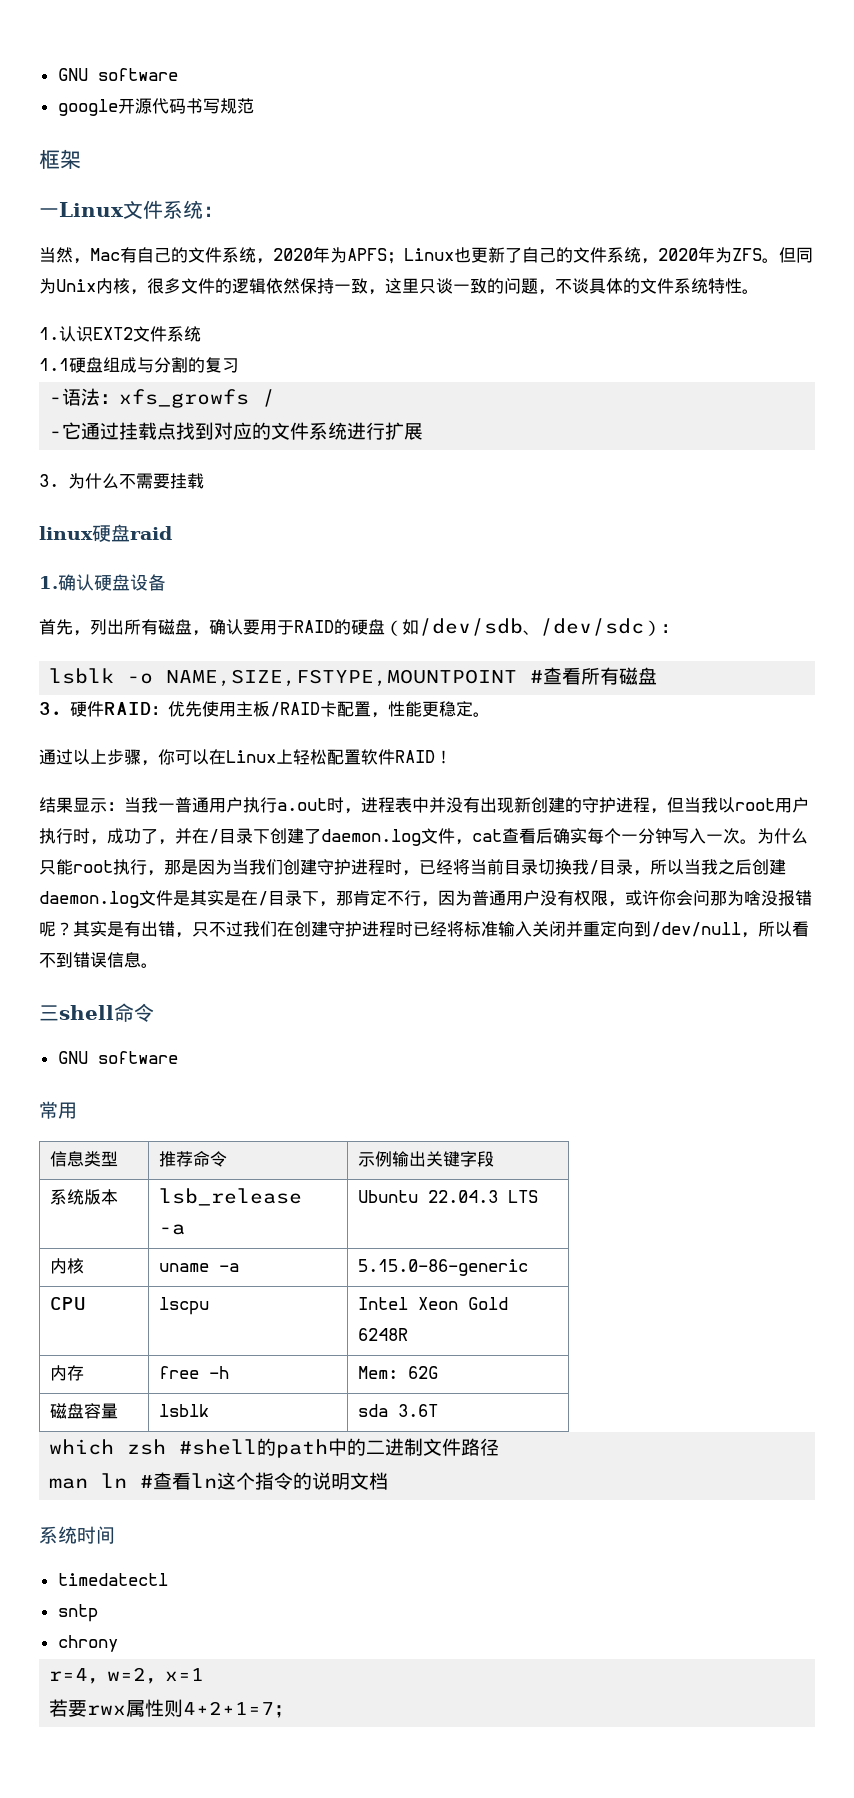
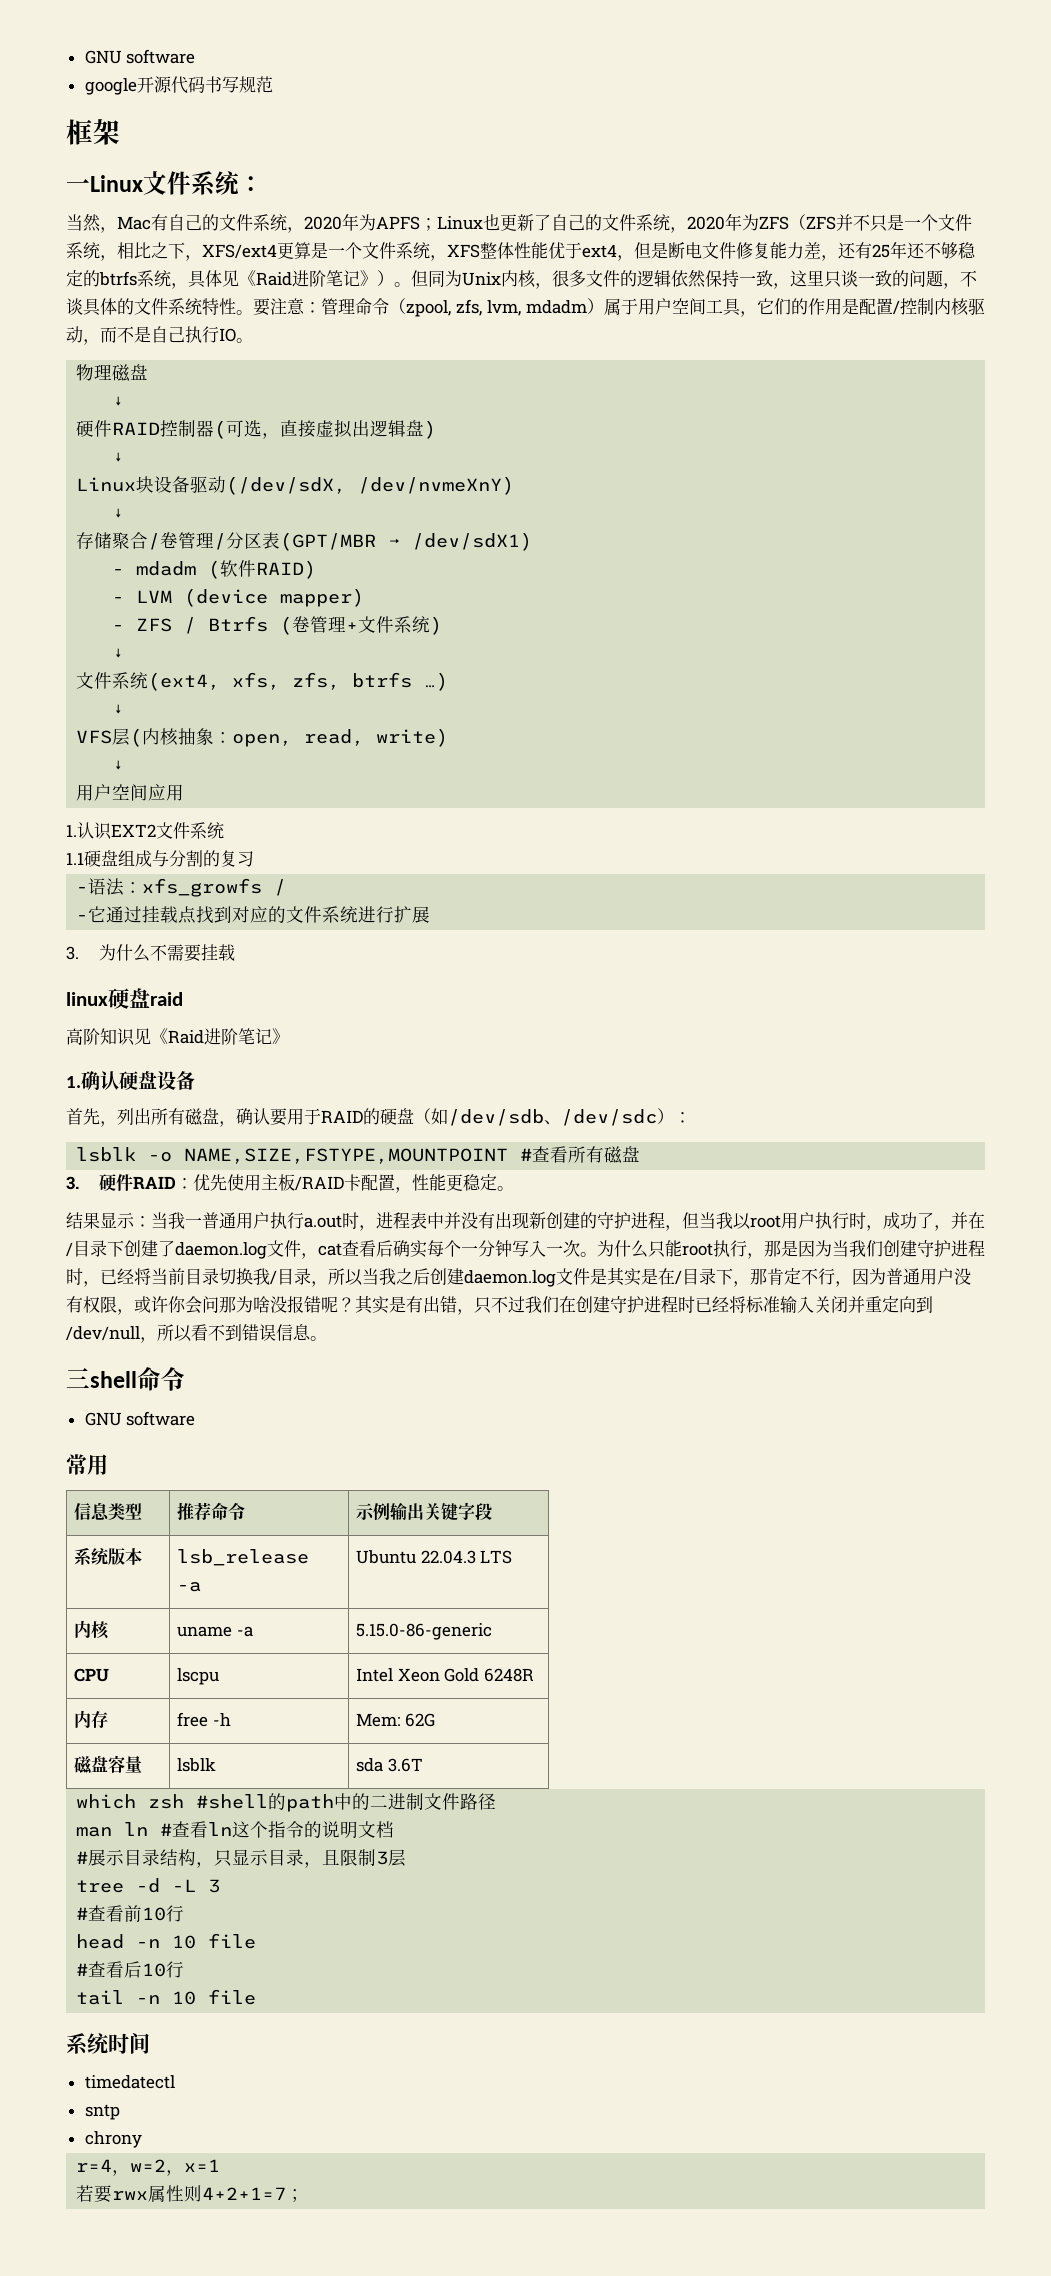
- 当然，Mac有自己的文件系统，2020年为APFS；Linux也更新了自己的文件系统，2020年为ZFS。
+ 当然，Mac有自己的文件系统，2020年为APFS；Linux也更新了自己的文件系统，2020年为ZFS（ZFS并不只是一个文件系统，相比之下，XFS/ext4更算是一个文件系统，XFS整体性能优于ext4，但是断电文件修复能力差，还有25年还不够稳定的btrfs系统，具体见《Raid进阶笔记》）。
+ 要注意：管理命令（zpool, zfs, lvm, mdadm）属于用户空间工具，它们的作用是配置/控制内核驱动，而不是自己执行IO。
+ 物理磁盘
+ ↓
+ 硬件RAID控制器(可选，直接虚拟出逻辑盘)
+ ↓
+ Linux块设备驱动(/dev/sdX, /dev/nvmeXnY)
+ ↓
+ 存储聚合/卷管理/分区表(GPT/MBR → /dev/sdX1)
+ - mdadm (软件RAID)
+ - LVM (device mapper)
+ - ZFS / Btrfs (卷管理+文件系统)
+ ↓
+ 文件系统(ext4, xfs, zfs, btrfs …)
+ ↓
+ VFS层(内核抽象：open, read, write)
+ ↓
+ 用户空间应用
+ 高阶知识见《Raid进阶笔记》
- 通过以上步骤，你可以在Linux上轻松配置软件RAID！
+ #展示目录结构，只显示目录，且限制3层
+ tree -d -L 3
+ #查看前10行
+ head -n 10 file
+ #查看后10行
+ tail -n 10 file

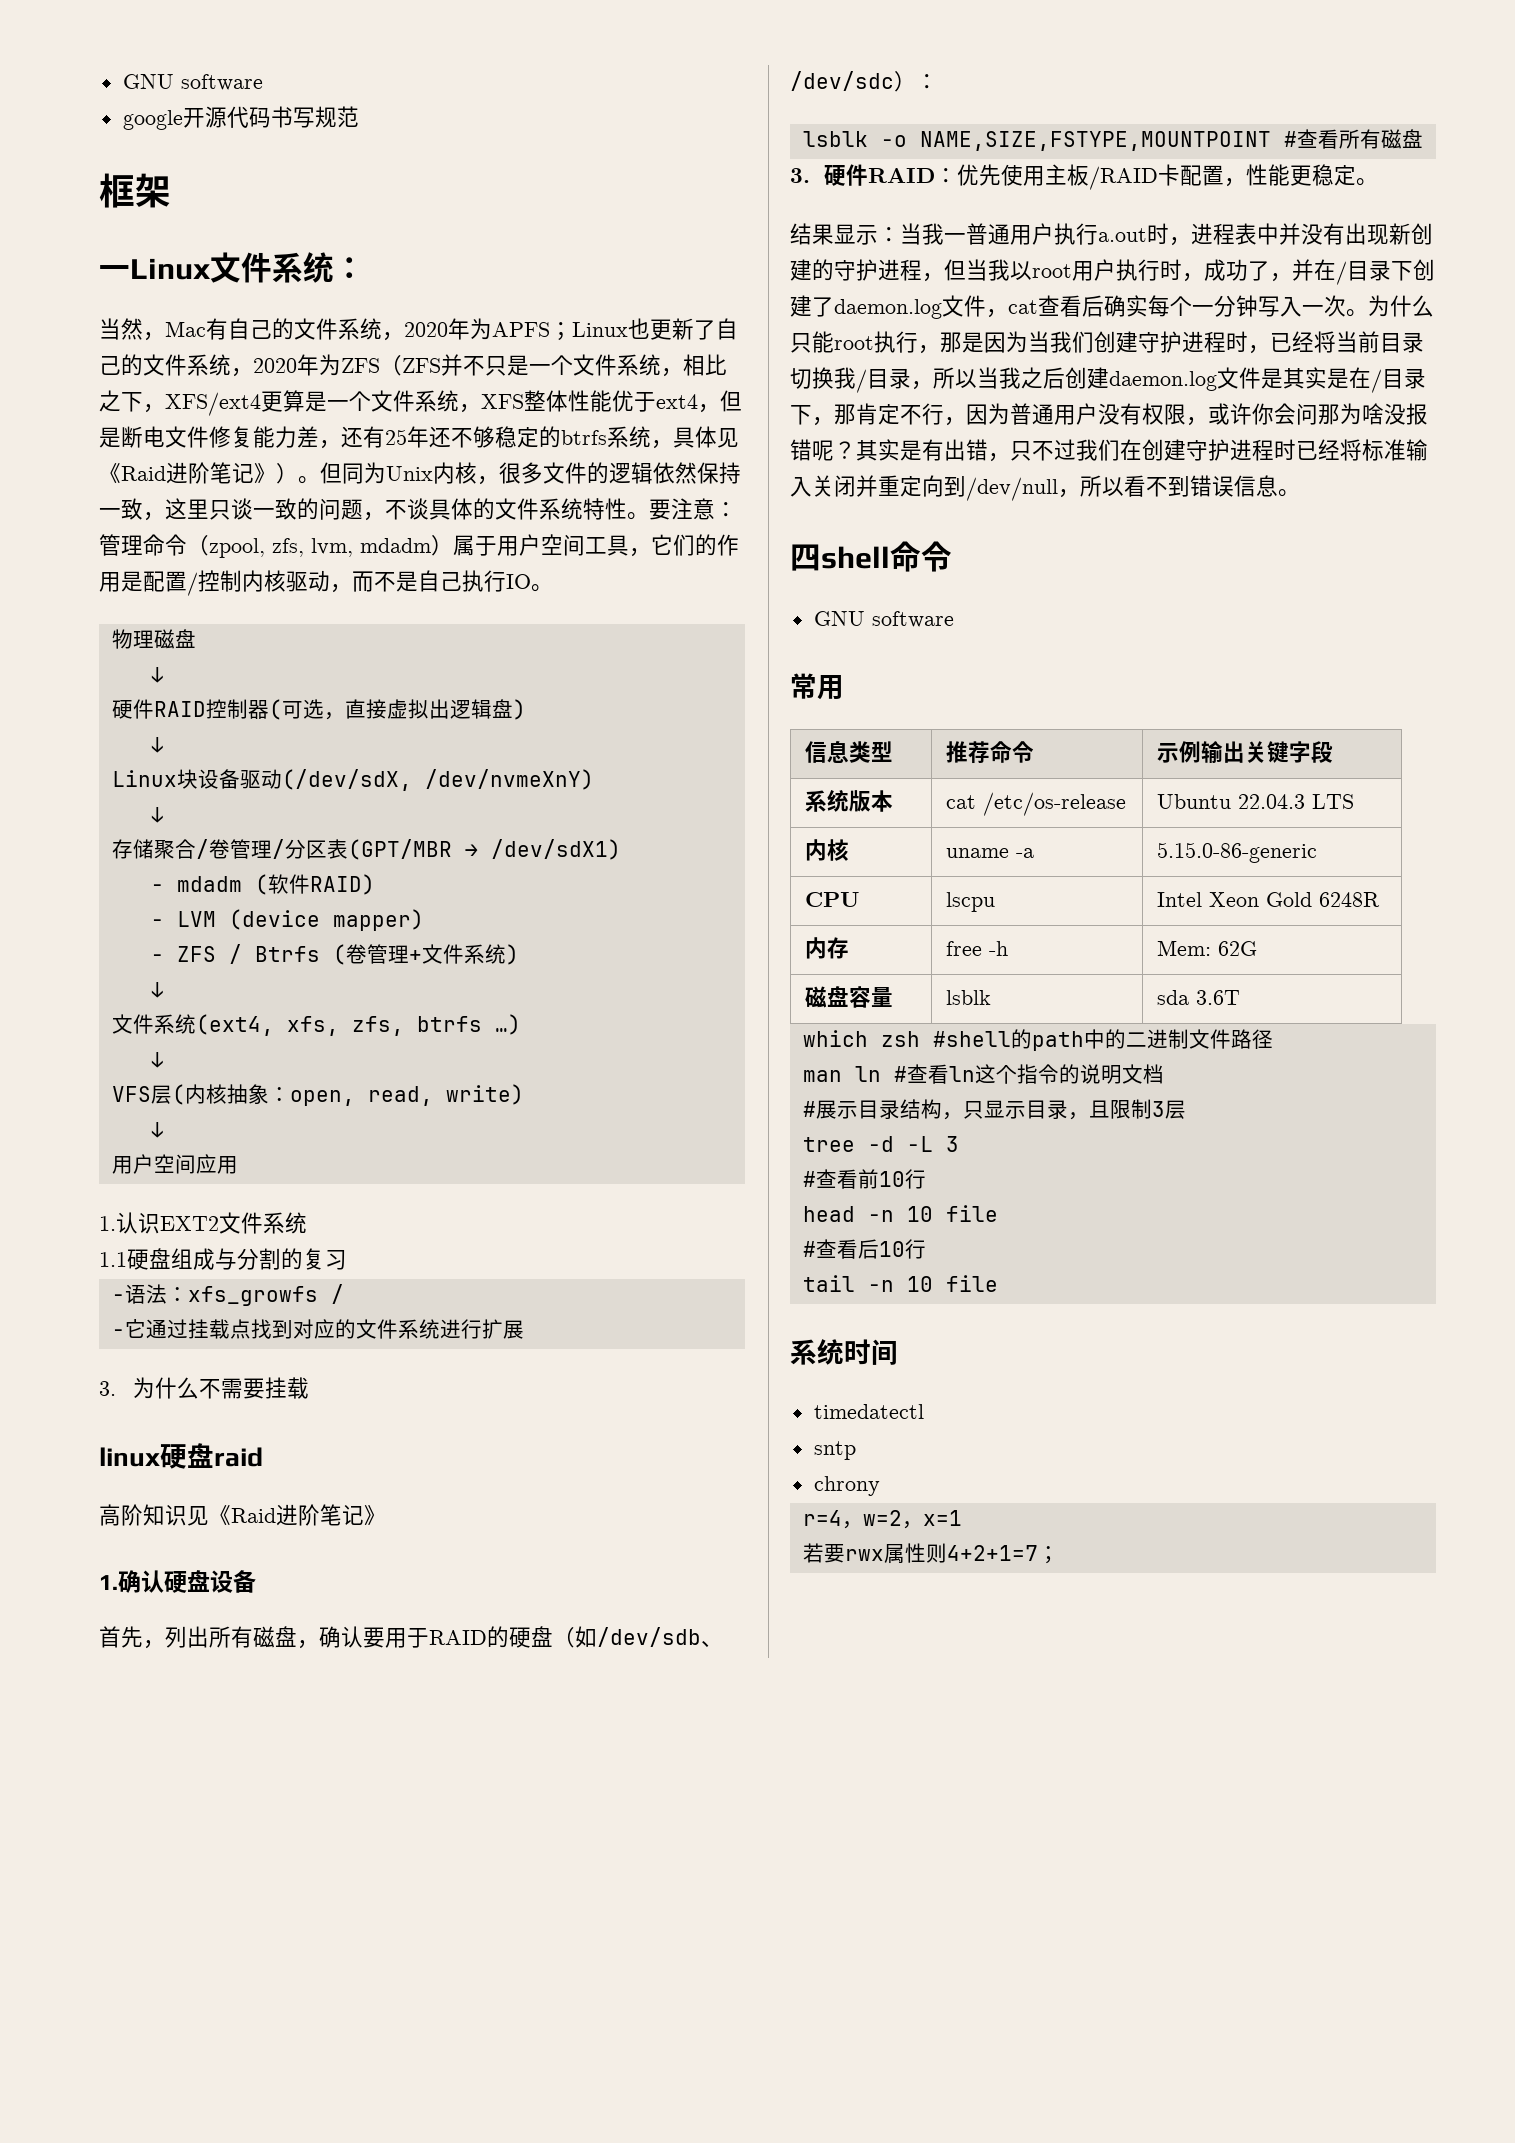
- 三shell命令
+ 四shell命令
- 系统版本 | lsb_release -a | Ubuntu 22.04.3 LTS
+ 系统版本 | cat /etc/os-release | Ubuntu 22.04.3 LTS

